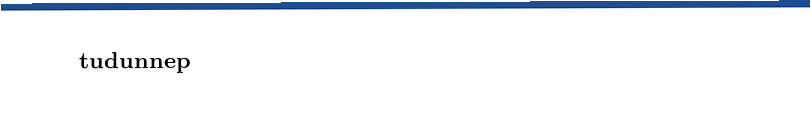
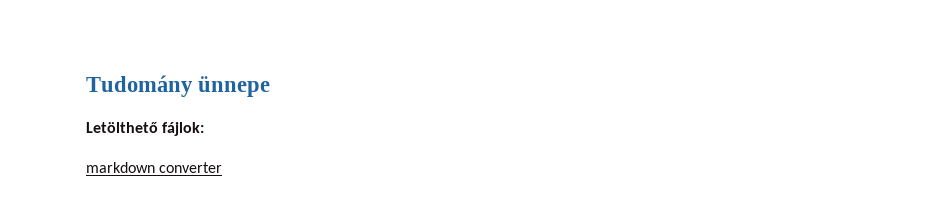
- tudunnep
+ Tudomány ünnepe
+ Letölthető fájlok:
+ markdown converter

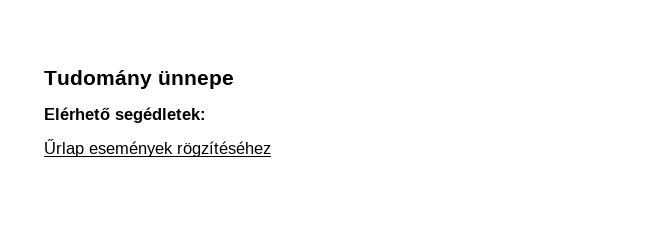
- Letölthető fájlok:
- markdown converter
+ Elérhető segédletek:
+ Űrlap események rögzítéséhez

